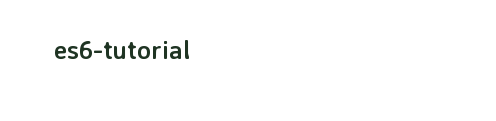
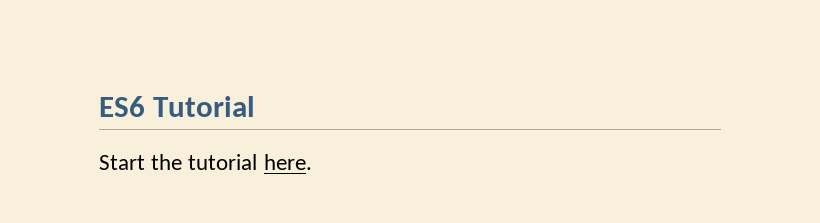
- es6-tutorial
+ ES6 Tutorial
+ Start the tutorial here.

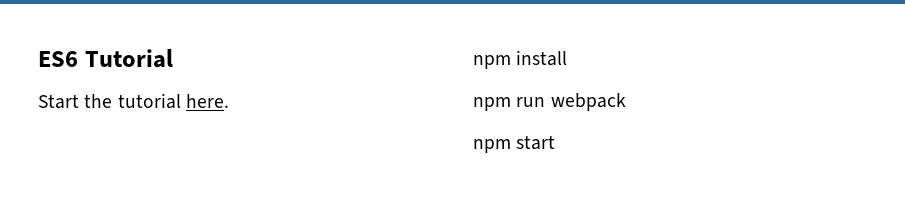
+ npm install
+ npm run webpack
+ npm start

